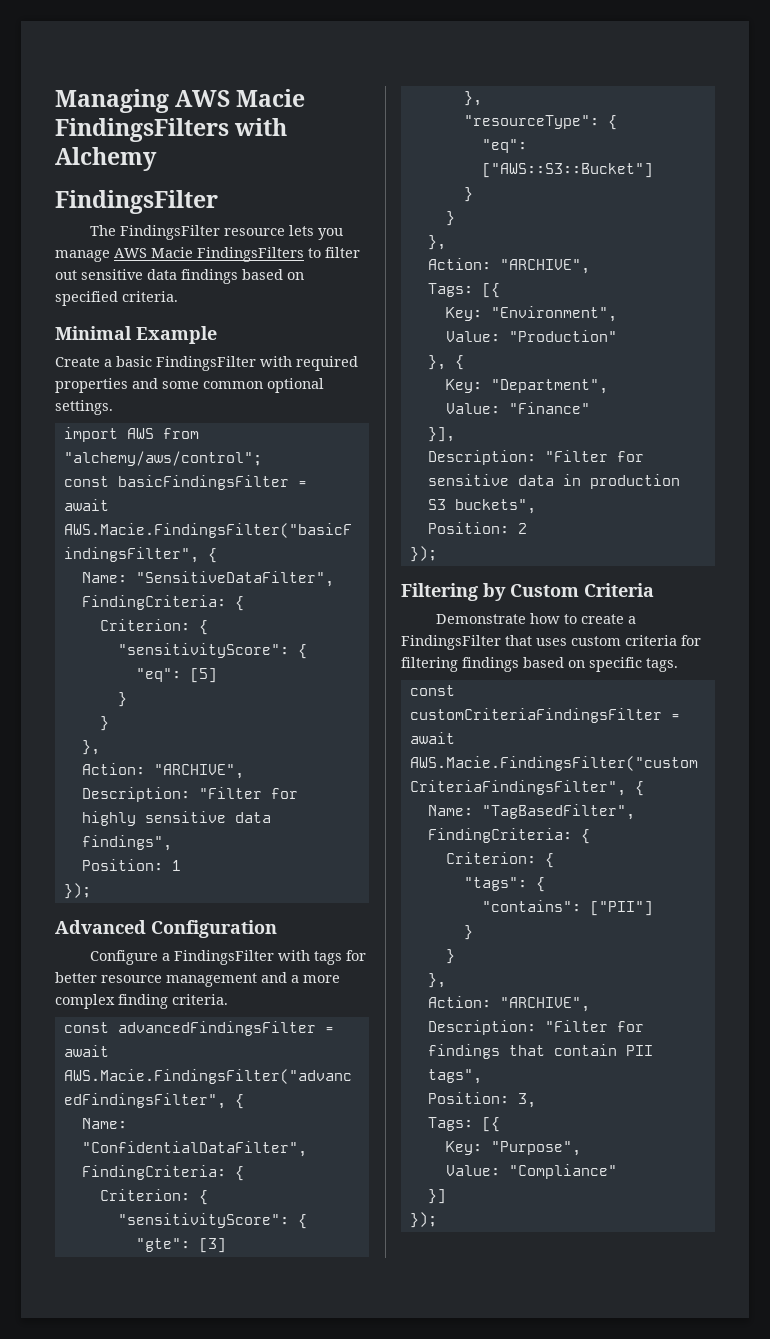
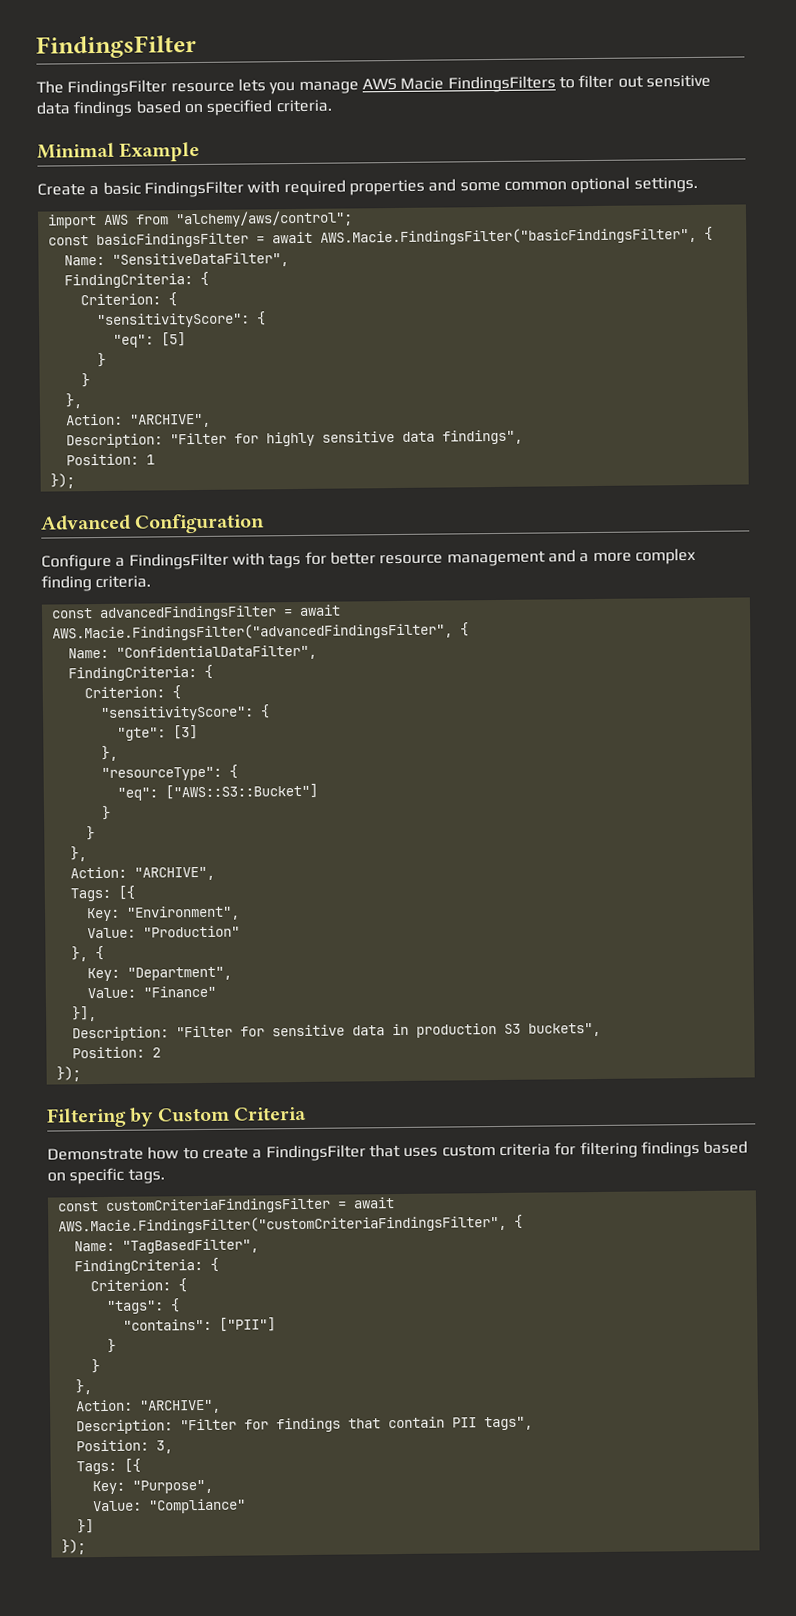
- Managing AWS Macie FindingsFilters with Alchemy

